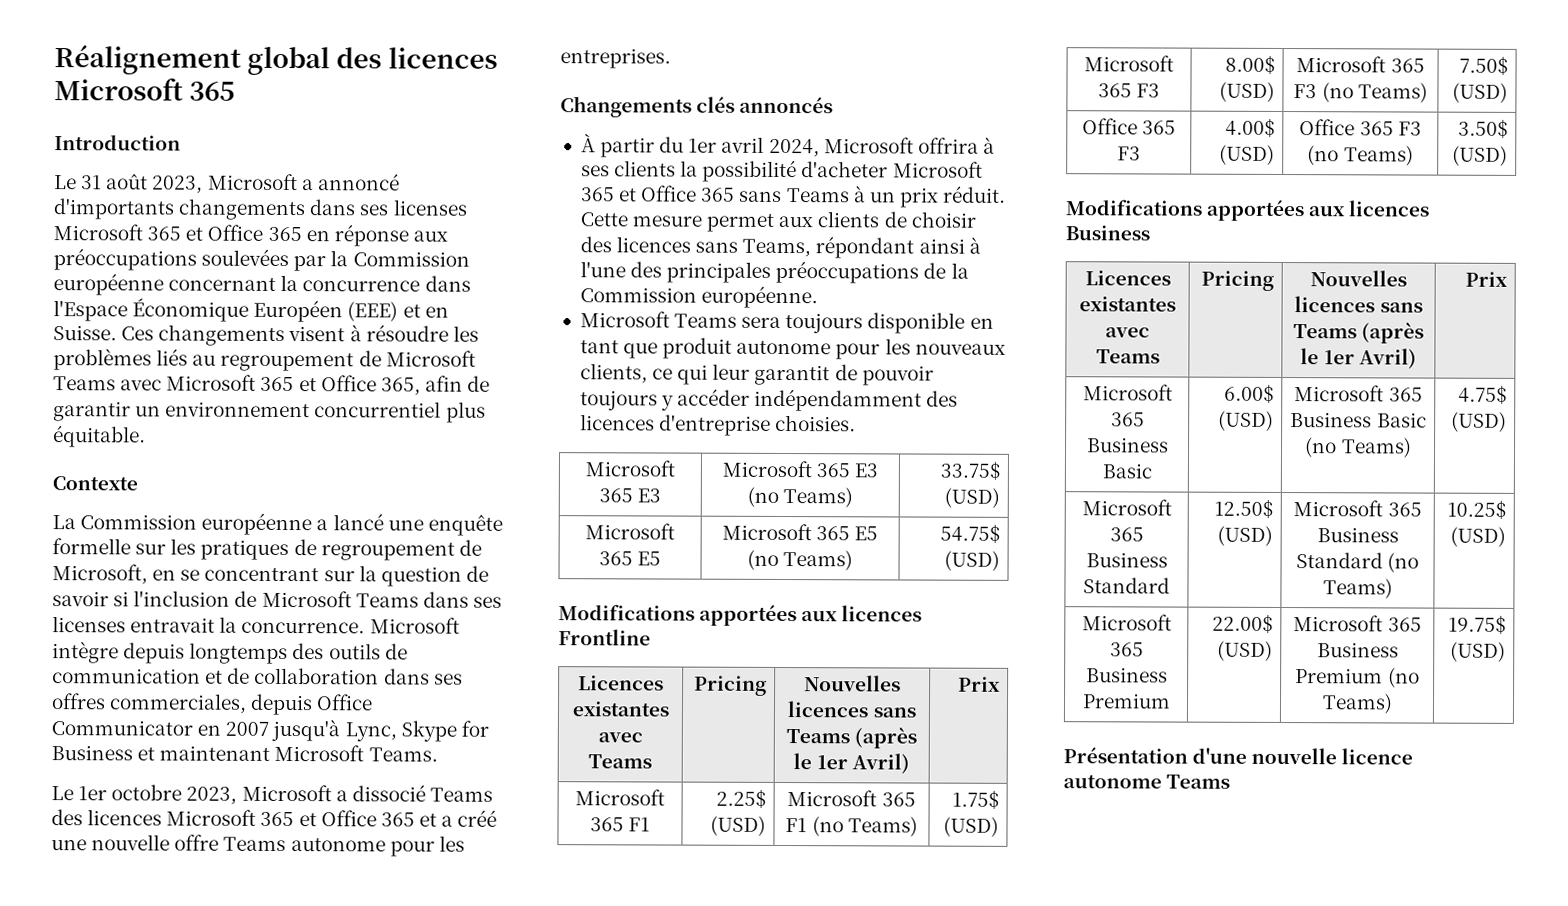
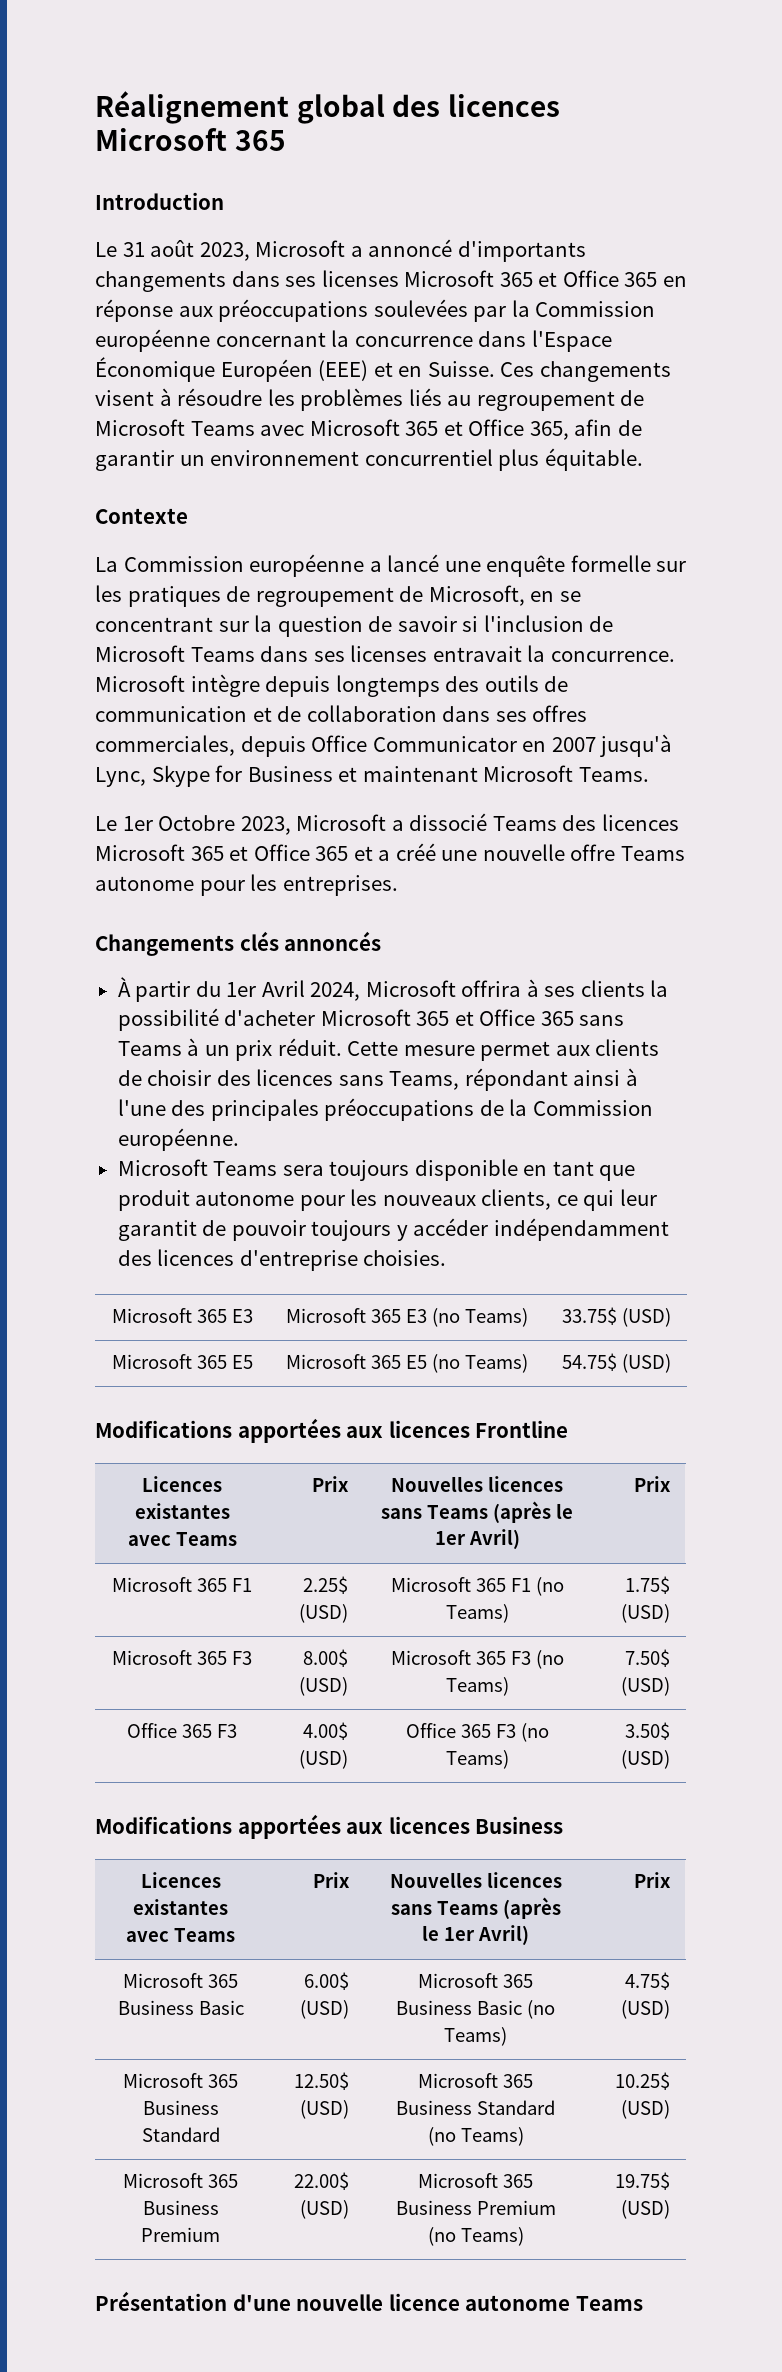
- Le 1er octobre 2023, Microsoft a dissocié Teams des licences Microsoft 365 et Office 365 et a créé une nouvelle offre Teams autonome pour les entreprises.
+ Le 1er Octobre 2023, Microsoft a dissocié Teams des licences Microsoft 365 et Office 365 et a créé une nouvelle offre Teams autonome pour les entreprises.
- À partir du 1er avril 2024, Microsoft offrira à ses clients la possibilité d'acheter Microsoft 365 et Office 365 sans Teams à un prix réduit.
+ À partir du 1er Avril 2024, Microsoft offrira à ses clients la possibilité d'acheter Microsoft 365 et Office 365 sans Teams à un prix réduit.
  Modifications apportées aux licences Frontline
- Licences existantes avec Teams | Pricing | Nouvelles licences sans Teams (après le 1er Avril) | Prix
+ Licences existantes avec Teams | Prix | Nouvelles licences sans Teams (après le 1er Avril) | Prix
  Modifications apportées aux licences Business
- Licences existantes avec Teams | Pricing | Nouvelles licences sans Teams (après le 1er Avril) | Prix
+ Licences existantes avec Teams | Prix | Nouvelles licences sans Teams (après le 1er Avril) | Prix

